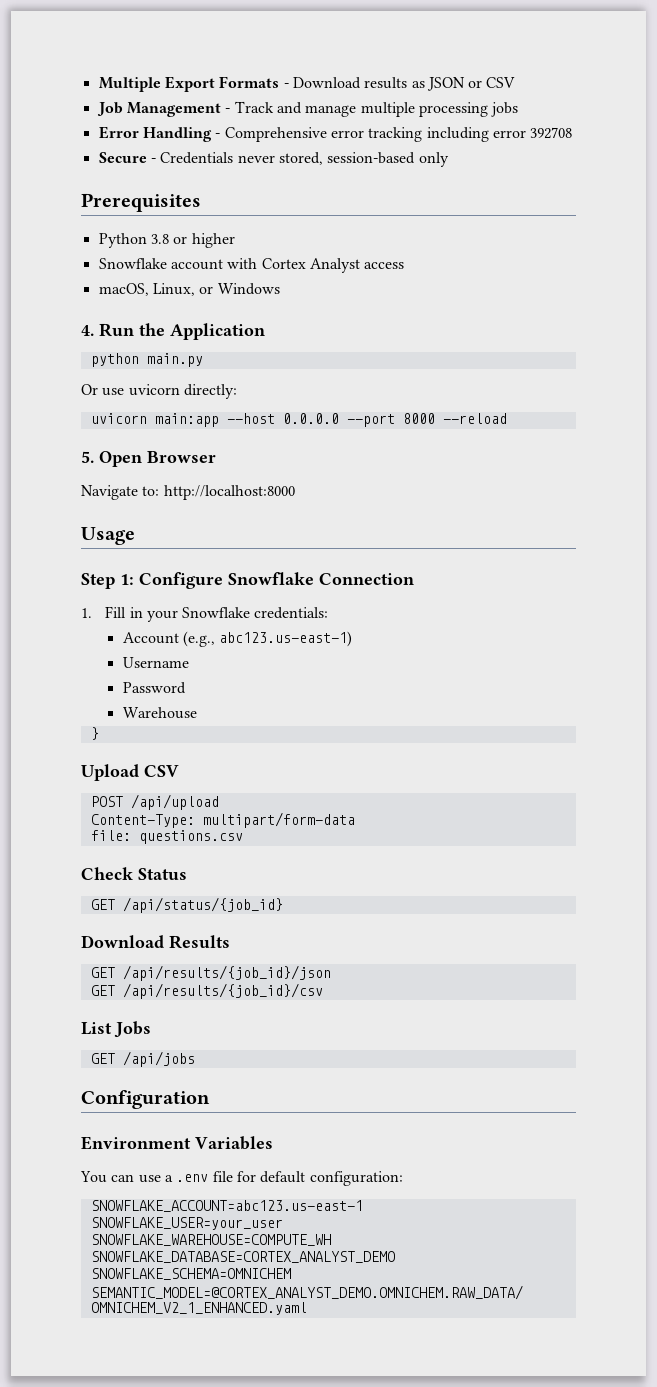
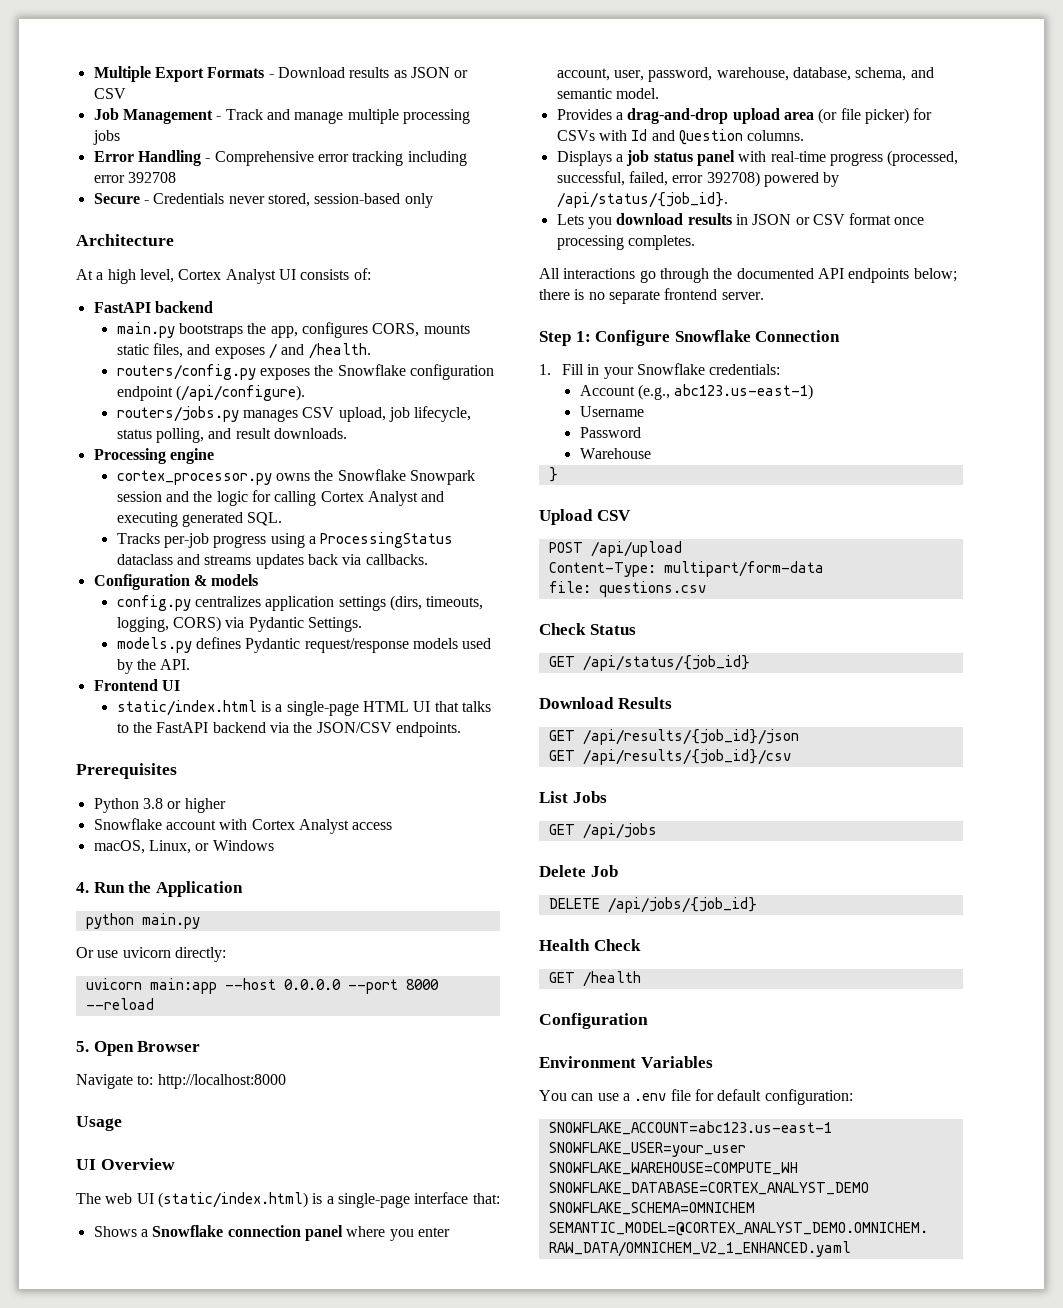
+ Architecture
+ At a high level, Cortex Analyst UI consists of:
+ FastAPI backend
+ main.py bootstraps the app, configures CORS, mounts static files, and exposes / and /health.
+ routers/config.py exposes the Snowflake configuration endpoint (/api/configure).
+ routers/jobs.py manages CSV upload, job lifecycle, status polling, and result downloads.
+ Processing engine
+ cortex_processor.py owns the Snowflake Snowpark session and the logic for calling Cortex Analyst and executing generated SQL.
+ Tracks per-job progress using a ProcessingStatus dataclass and streams updates back via callbacks.
+ Configuration & models
+ config.py centralizes application settings (dirs, timeouts, logging, CORS) via Pydantic Settings.
+ models.py defines Pydantic request/response models used by the API.
+ Frontend UI
+ static/index.html is a single-page HTML UI that talks to the FastAPI backend via the JSON/CSV endpoints.
+ UI Overview
+ The web UI (static/index.html) is a single-page interface that:
+ Shows a Snowflake connection panel where you enter account, user, password, warehouse, database, schema, and semantic model.
+ Provides a drag-and-drop upload area (or file picker) for CSVs with Id and Question columns.
+ Displays a job status panel with real-time progress (processed, successful, failed, error 392708) powered by /api/status/{job_id}.
+ Lets you download results in JSON or CSV format once processing completes.
+ All interactions go through the documented API endpoints below; there is no separate frontend server.
+ Delete Job
+ DELETE /api/jobs/{job_id}
+ Health Check
+ GET /health

